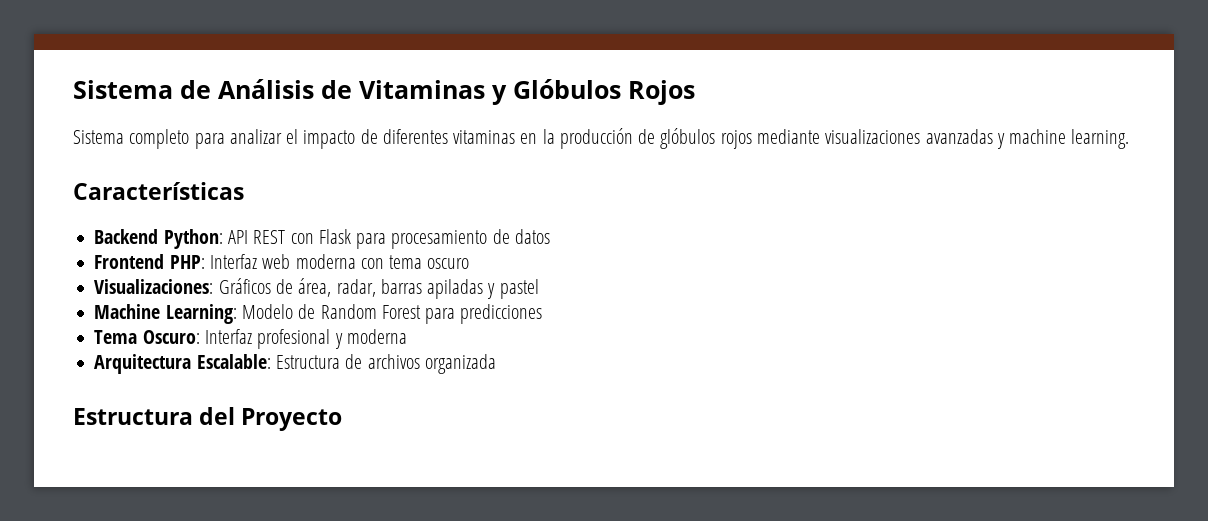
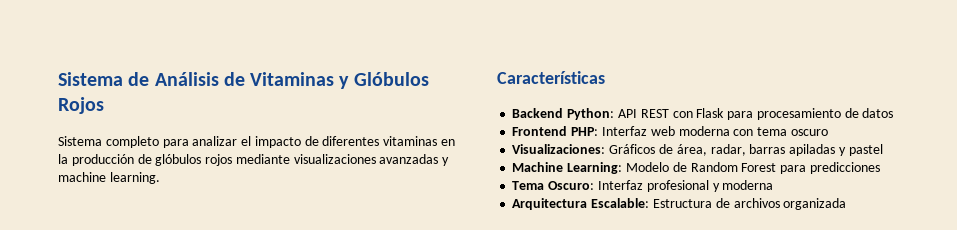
- Estructura del Proyecto

